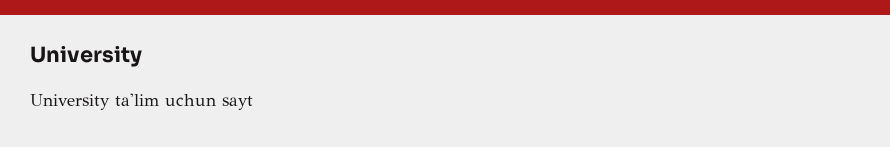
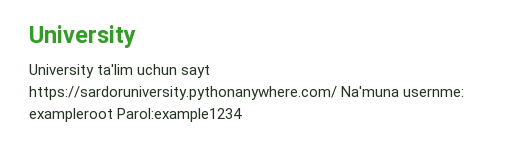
- University ta'lim uchun sayt
+ University ta'lim uchun sayt https://sardoruniversity.pythonanywhere.com/ Na'muna usernme: exampleroot Parol:example1234

